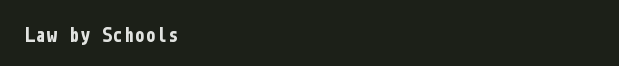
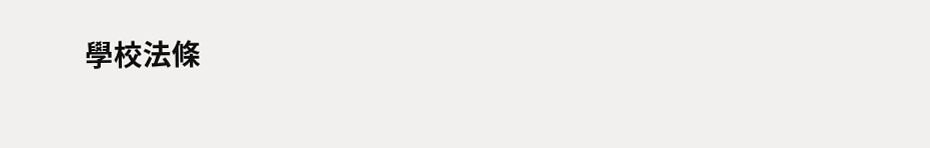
- Law by Schools
+ 學校法條

